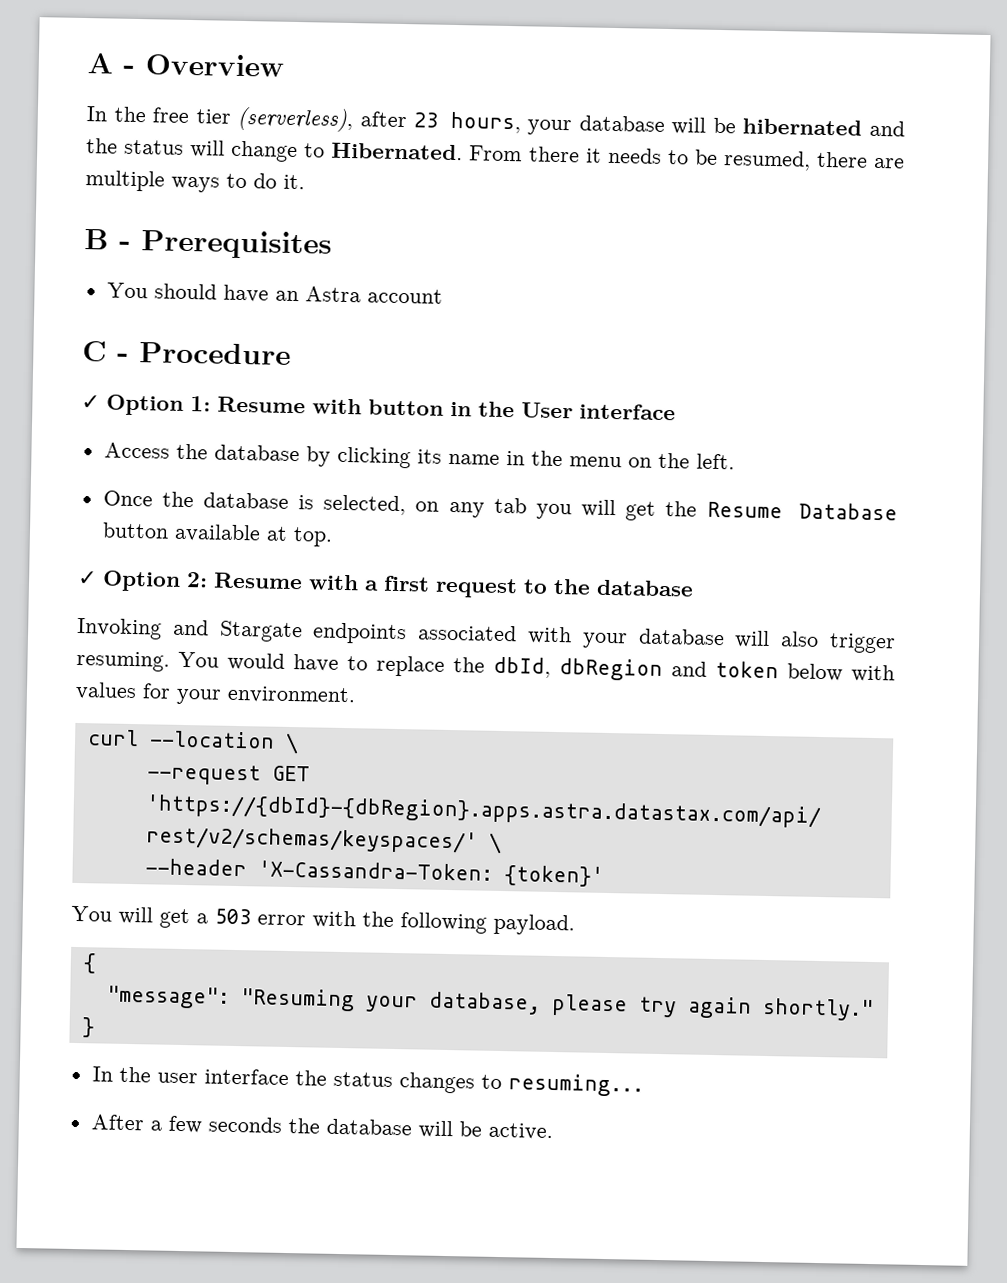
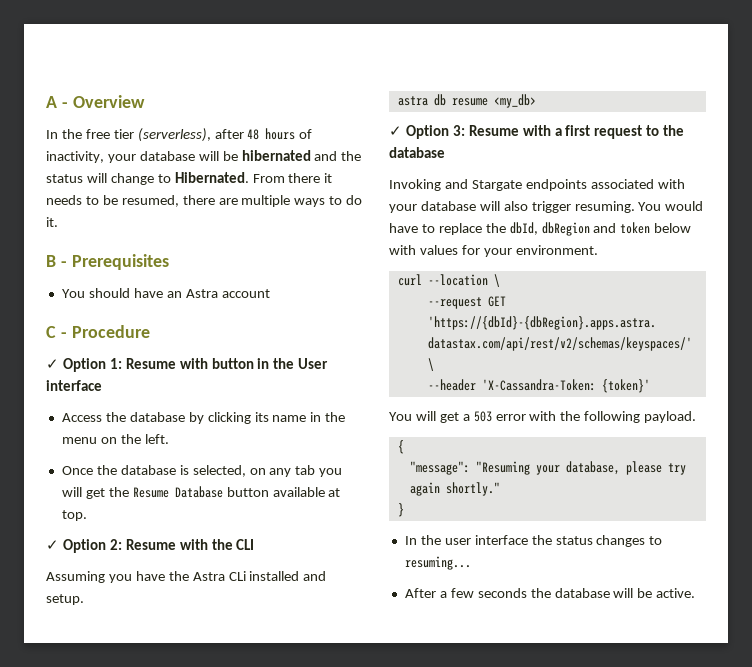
- In the free tier (serverless), after 23 hours, your database will be hibernated and the status will change to Hibernated.
+ In the free tier (serverless), after 48 hours of inactivity, your database will be hibernated and the status will change to Hibernated.
- ✓ Option 2: Resume with a first request to the database
+ ✓ Option 2: Resume with the CLI
+ Assuming you have the Astra CLi installed and setup.
+ astra db resume <my_db>
+ ✓ Option 3: Resume with a first request to the database

